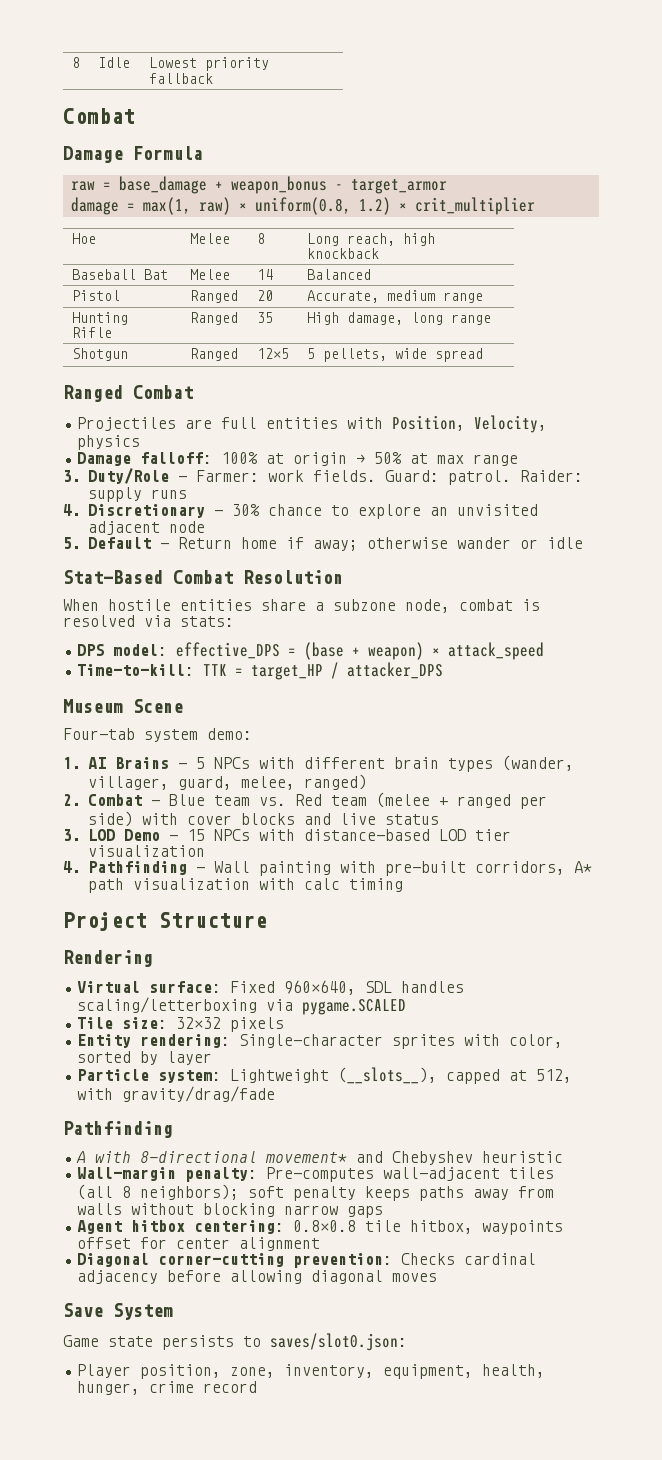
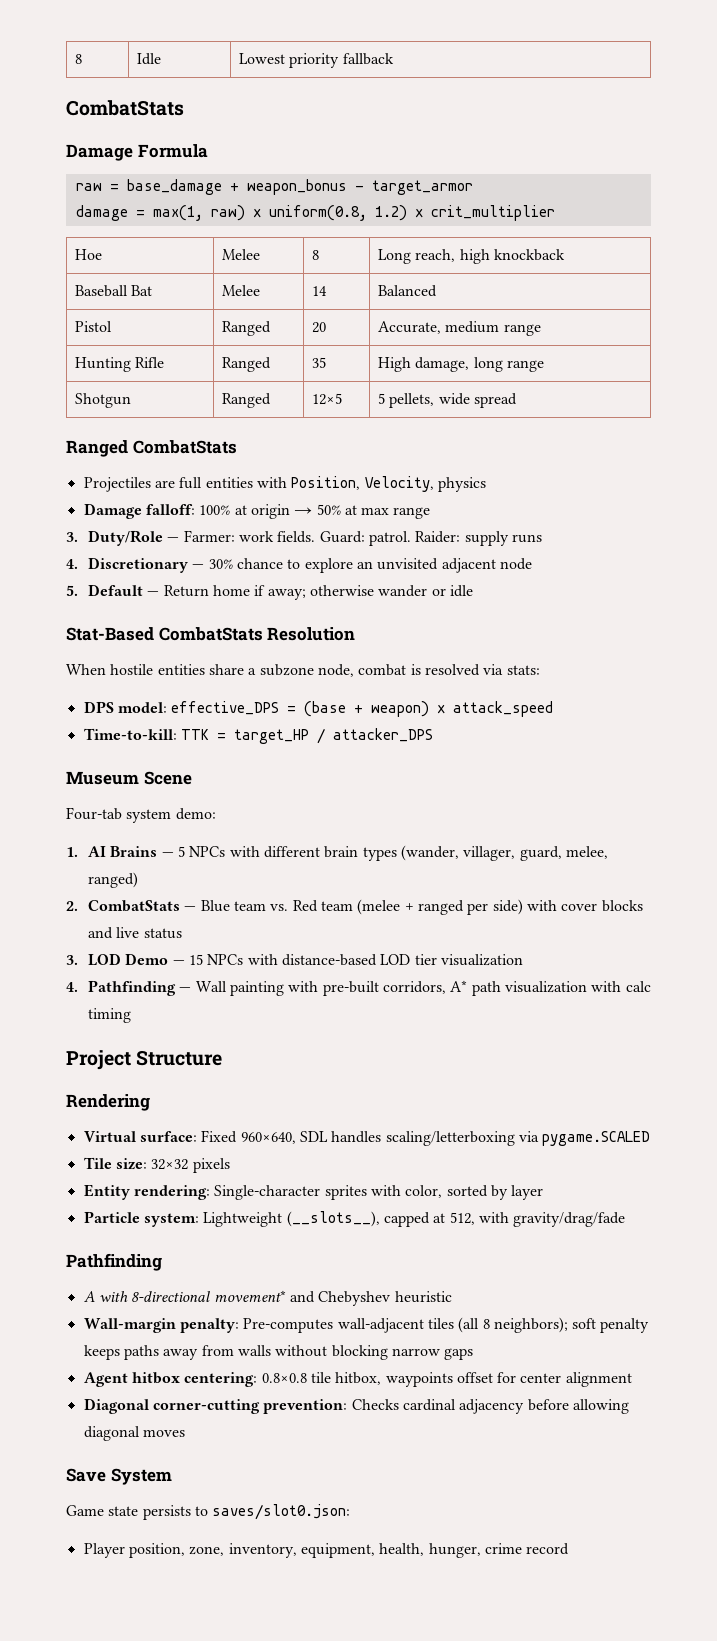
  8 | Idle | Lowest priority fallback
- Combat
+ CombatStats
- Ranged Combat
+ Ranged CombatStats
- Stat-Based Combat Resolution
+ Stat-Based CombatStats Resolution
- 2. Combat — Blue team vs. Red team (melee + ranged per side) with cover blocks and live status
+ 2. CombatStats — Blue team vs. Red team (melee + ranged per side) with cover blocks and live status

